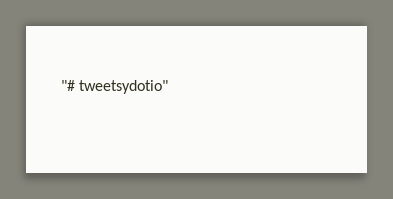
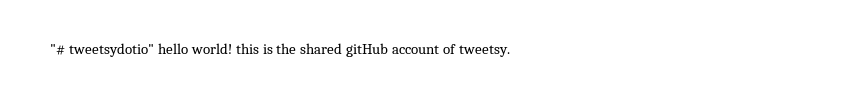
- "# tweetsydotio"
+ "# tweetsydotio" hello world! this is the shared gitHub account of tweetsy.

